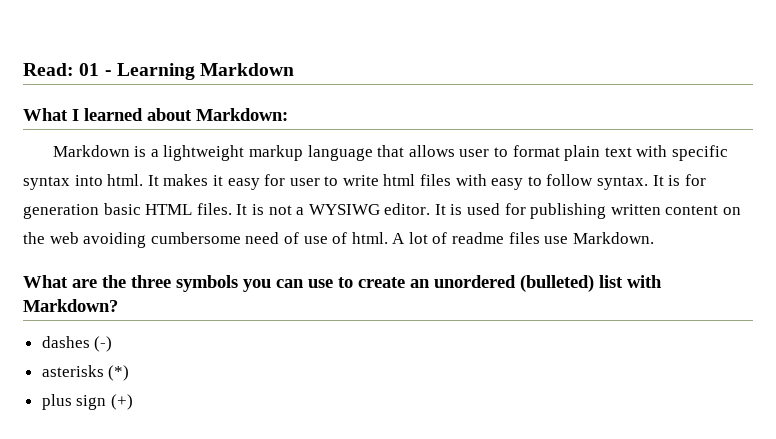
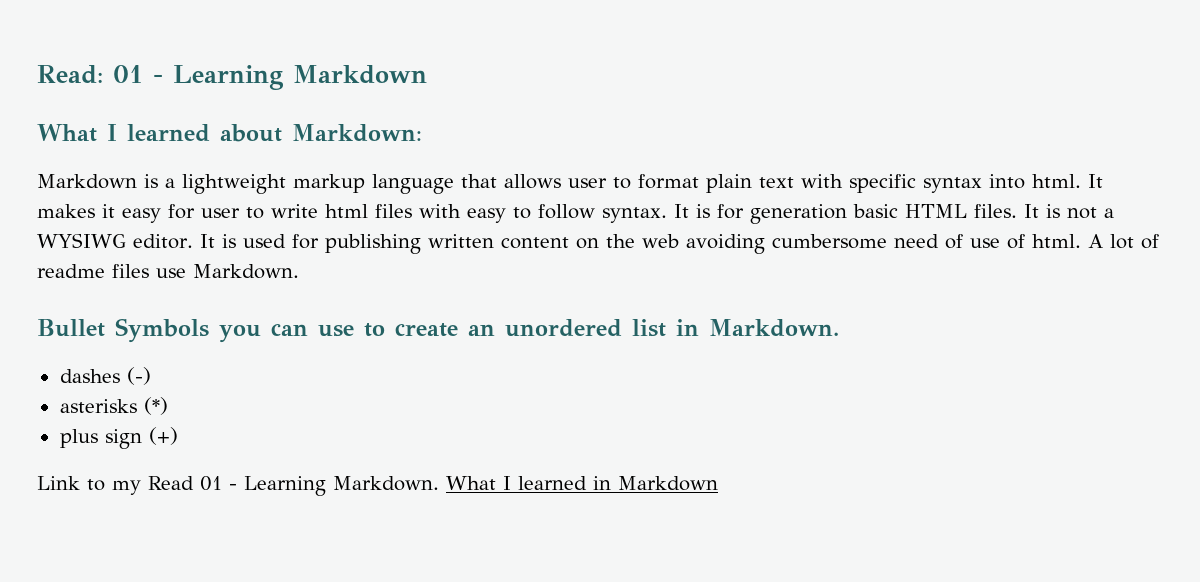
- What are the three symbols you can use to create an unordered (bulleted) list with Markdown?
+ Bullet Symbols you can use to create an unordered list in Markdown.
+ Link to my Read 01 - Learning Markdown. What I learned in Markdown

